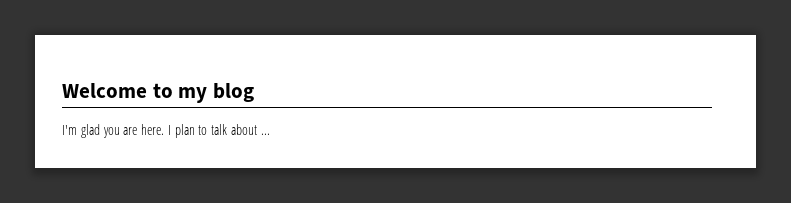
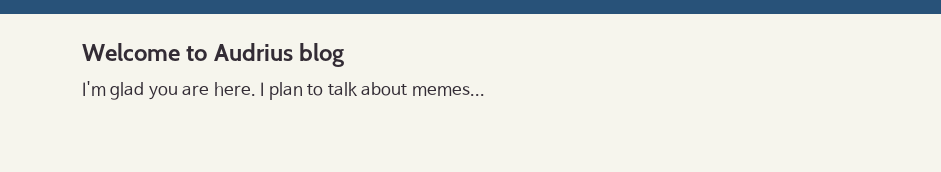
- Welcome to my blog
+ Welcome to Audrius blog
- I plan to talk about ...
+ I plan to talk about memes...

